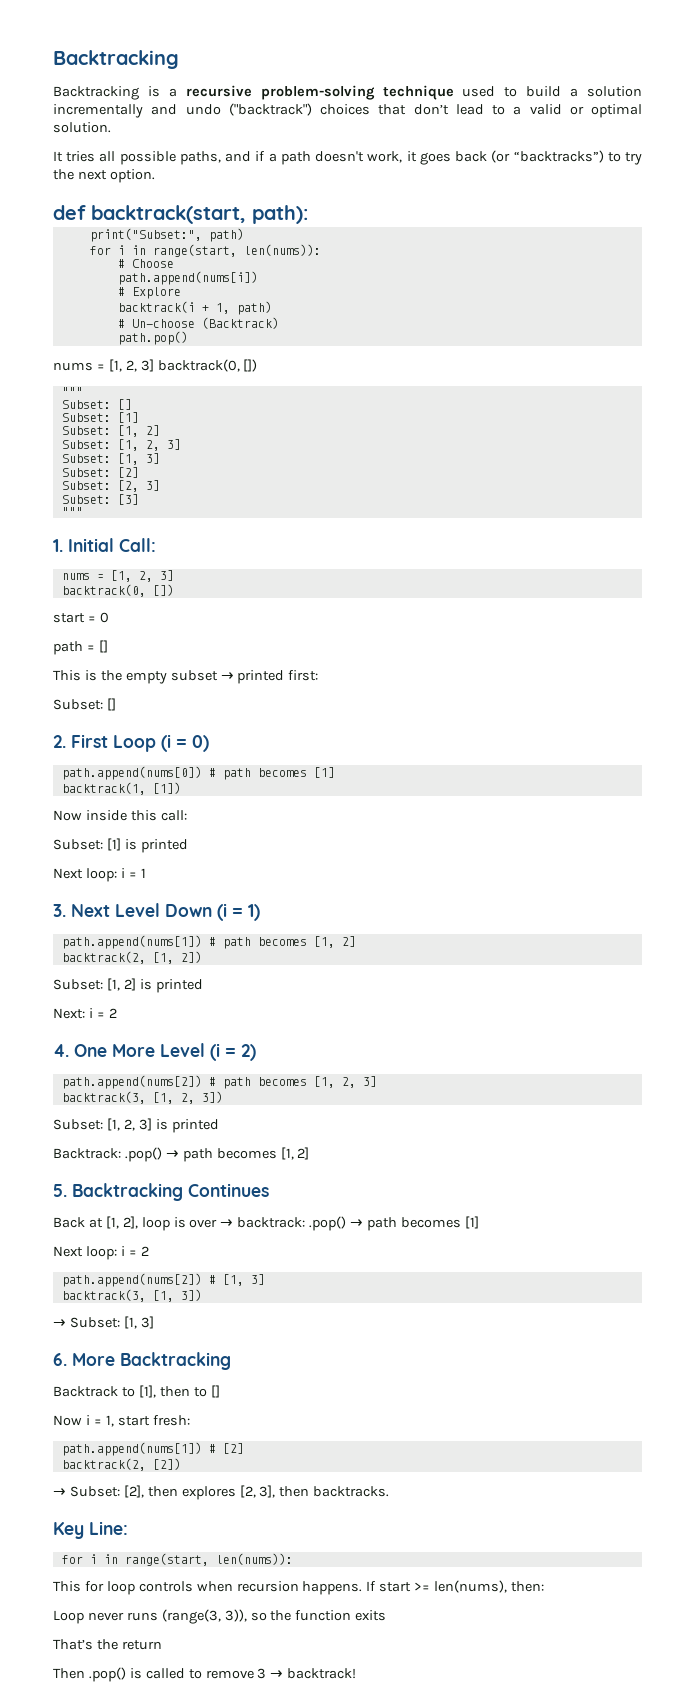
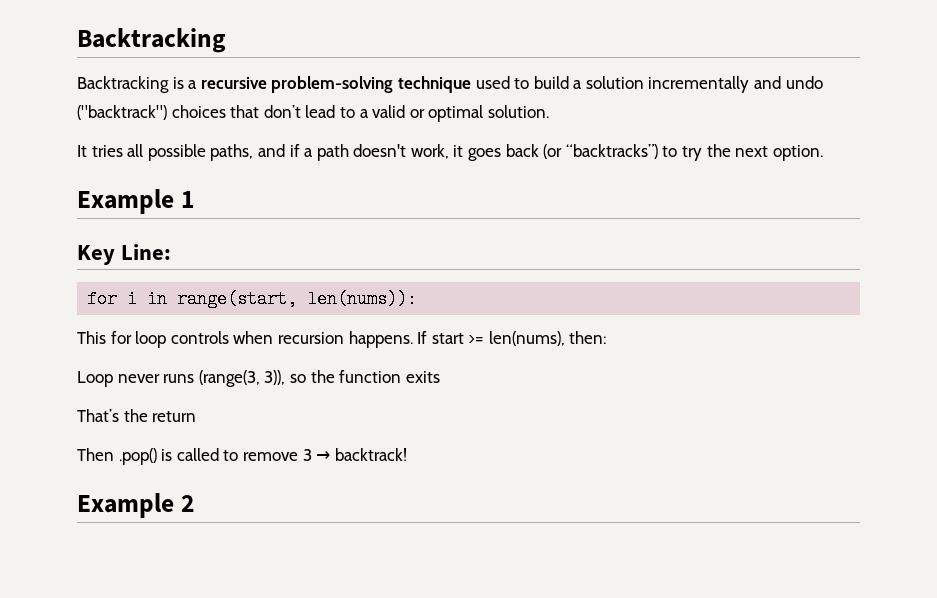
- def backtrack(start, path):
- print("Subset:", path)
- for i in range(start, len(nums)):
- # Choose
- path.append(nums[i])
- # Explore
- backtrack(i + 1, path)
- # Un-choose (Backtrack)
- path.pop()
- nums = [1, 2, 3] backtrack(0, [])
- """
- Subset: []
- Subset: [1]
- Subset: [1, 2]
- Subset: [1, 2, 3]
- Subset: [1, 3]
- Subset: [2]
- Subset: [2, 3]
- Subset: [3]
- """
- 1. Initial Call:
- nums = [1, 2, 3]
- backtrack(0, [])
- start = 0
- path = []
- This is the empty subset → printed first:
- Subset: []
- 2. First Loop (i = 0)
- path.append(nums[0]) # path becomes [1]
- backtrack(1, [1])
- Now inside this call:
- Subset: [1] is printed
- Next loop: i = 1
- 3. Next Level Down (i = 1)
- path.append(nums[1]) # path becomes [1, 2]
- backtrack(2, [1, 2])
- Subset: [1, 2] is printed
- Next: i = 2
- 4. One More Level (i = 2)
- path.append(nums[2]) # path becomes [1, 2, 3]
- backtrack(3, [1, 2, 3])
- Subset: [1, 2, 3] is printed
- Backtrack: .pop() → path becomes [1, 2]
- 5. Backtracking Continues
- Back at [1, 2], loop is over → backtrack: .pop() → path becomes [1]
- Next loop: i = 2
- path.append(nums[2]) # [1, 3]
- backtrack(3, [1, 3])
- → Subset: [1, 3]
- 6. More Backtracking
- Backtrack to [1], then to []
- Now i = 1, start fresh:
- path.append(nums[1]) # [2]
- backtrack(2, [2])
- → Subset: [2], then explores [2, 3], then backtracks.
+ Example 1
+ Example 2

